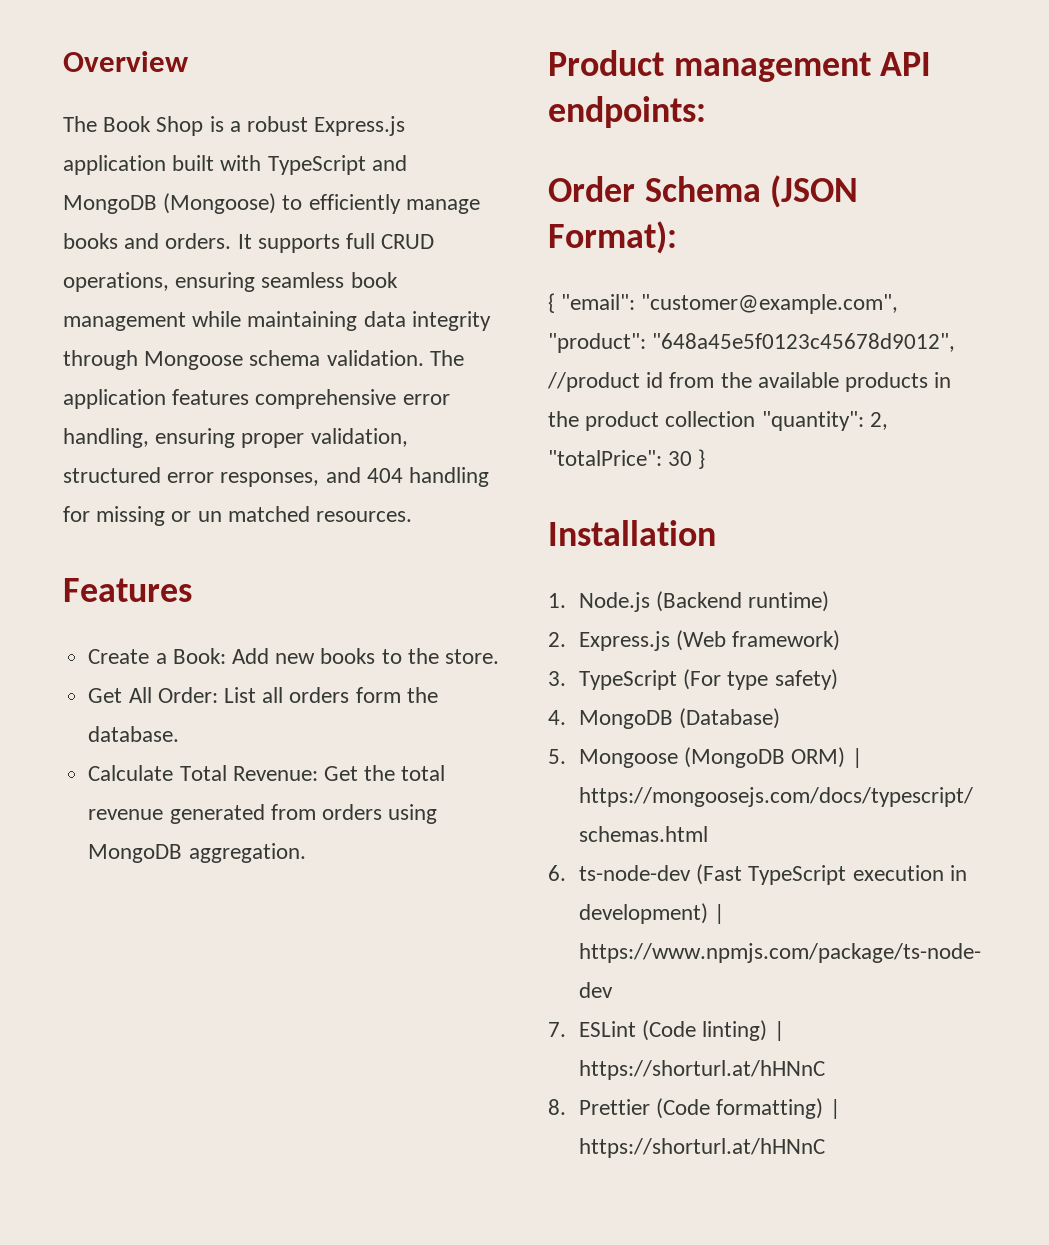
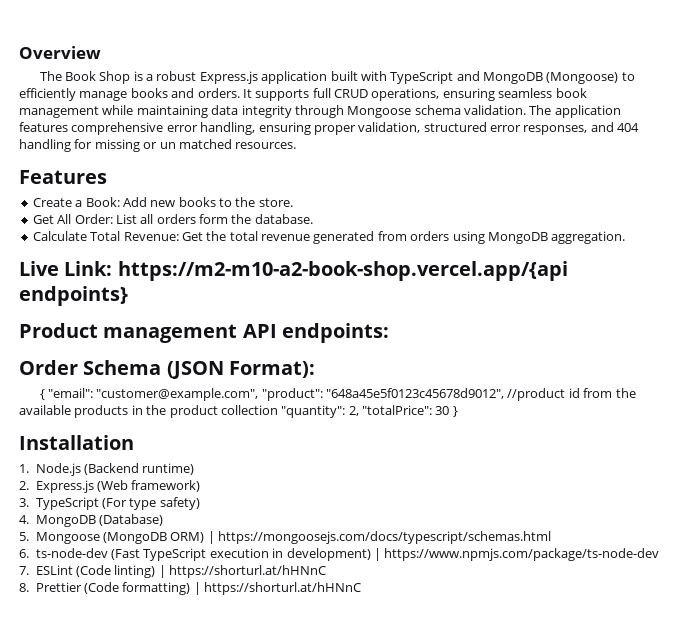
+ Live Link: https://m2-m10-a2-book-shop.vercel.app/{api endpoints}

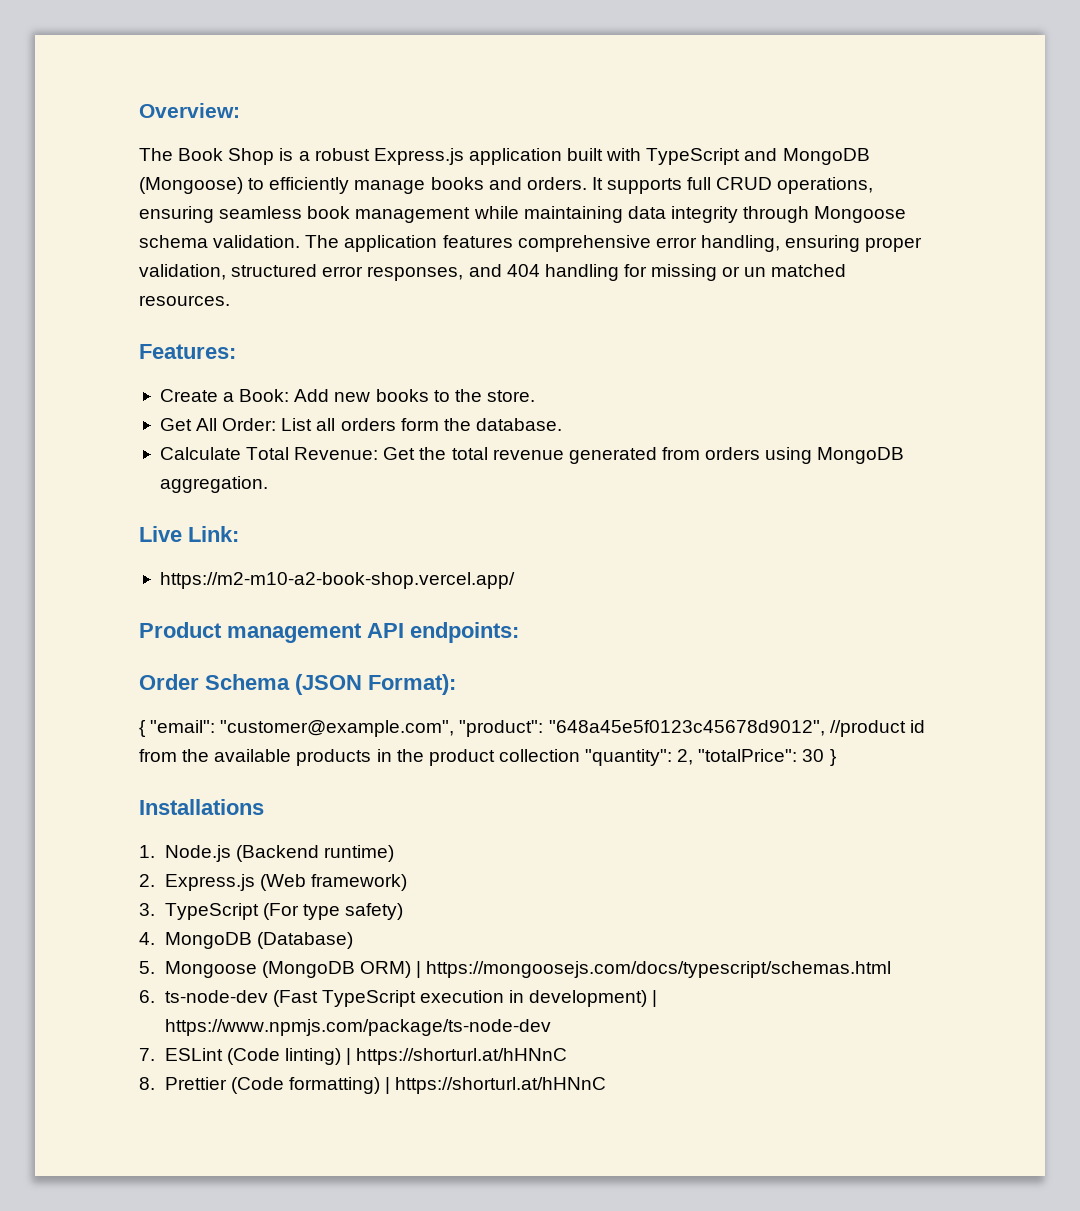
- Overview
+ Overview:
- Features
+ Features:
- Live Link: https://m2-m10-a2-book-shop.vercel.app/{api endpoints}
+ Live Link:
+ https://m2-m10-a2-book-shop.vercel.app/
- Installation
+ Installations

